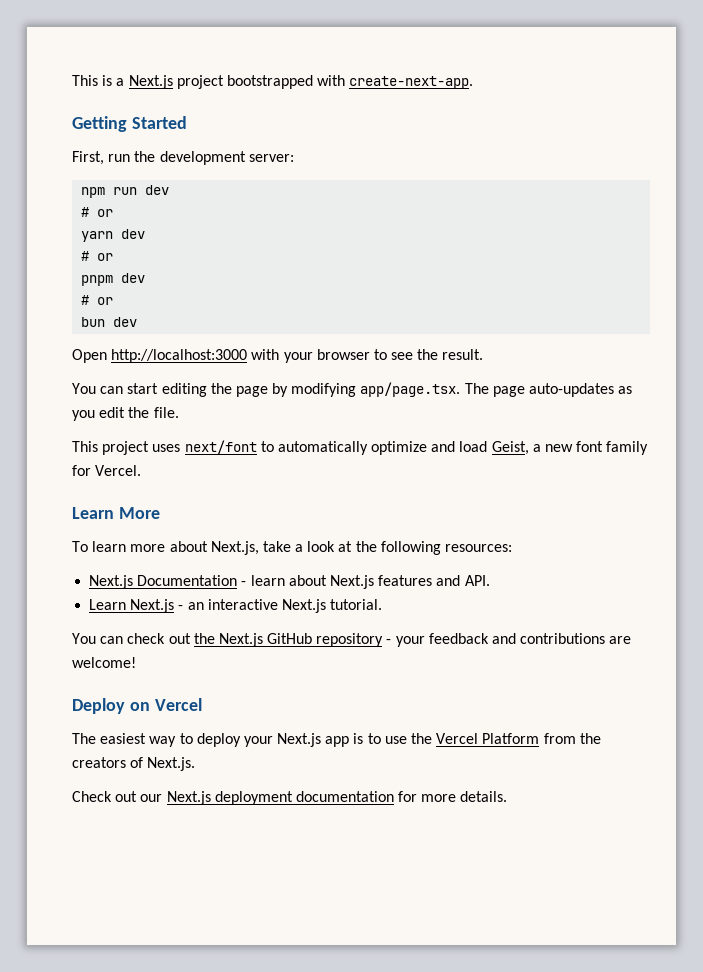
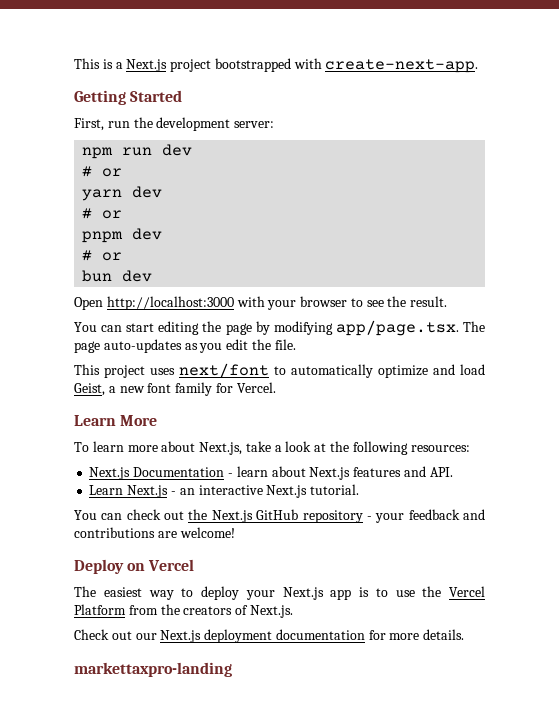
+ markettaxpro-landing

